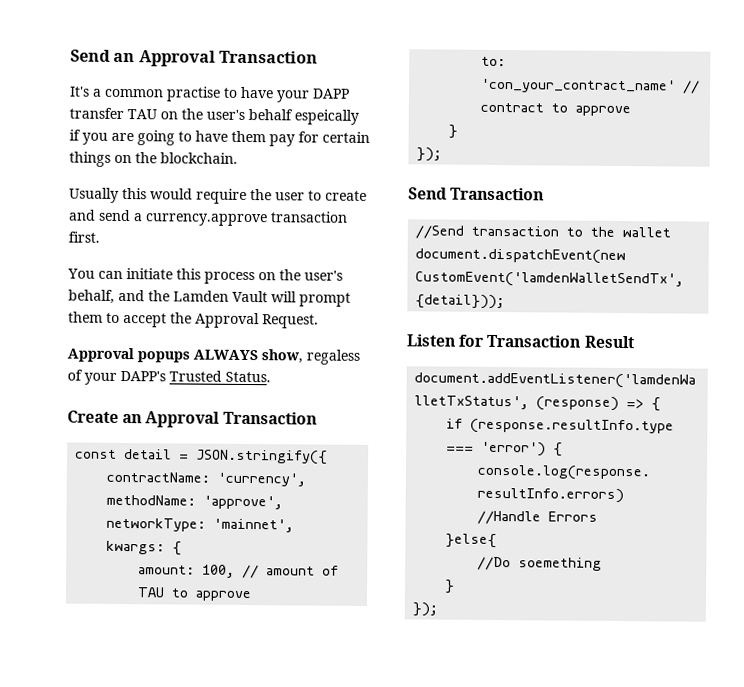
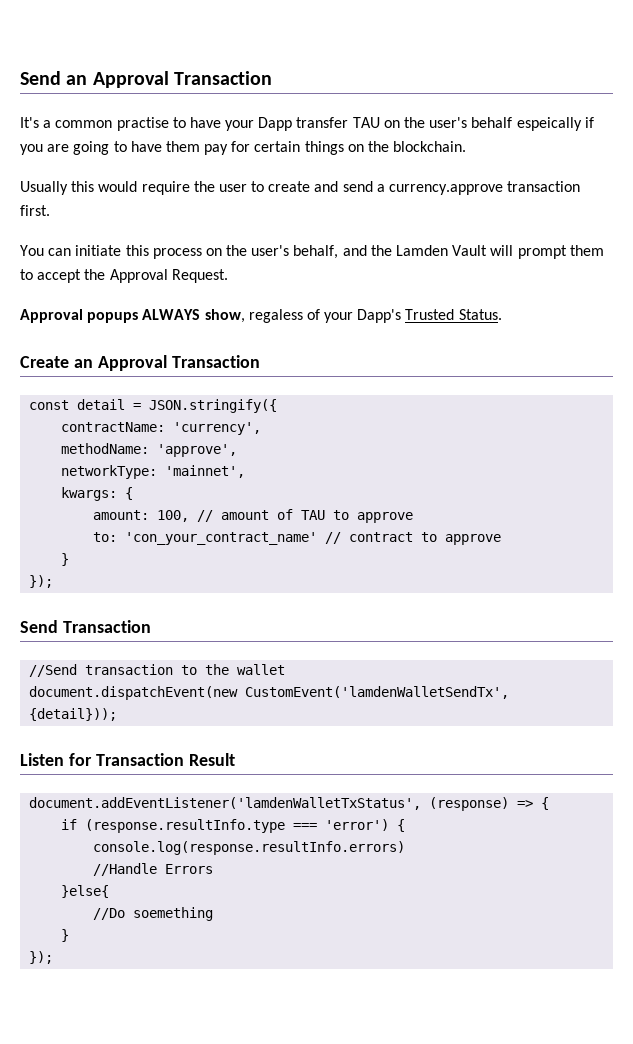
- It's a common practise to have your DAPP transfer TAU on the user's behalf espeically if you are going to have them pay for certain things on the blockchain.
+ It's a common practise to have your Dapp transfer TAU on the user's behalf espeically if you are going to have them pay for certain things on the blockchain.
- Approval popups ALWAYS show, regaless of your DAPP's Trusted Status.
+ Approval popups ALWAYS show, regaless of your Dapp's Trusted Status.

